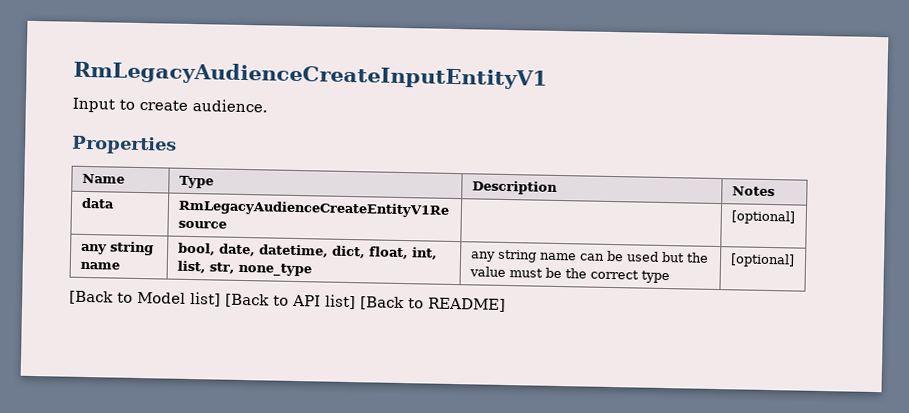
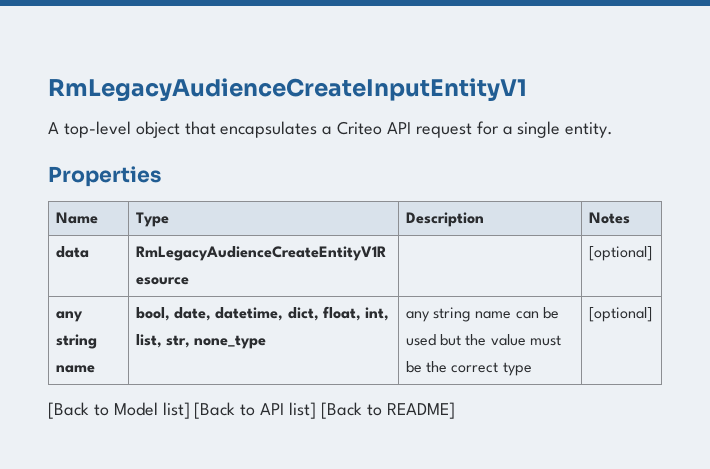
- Input to create audience.
+ A top-level object that encapsulates a Criteo API request for a single entity.

